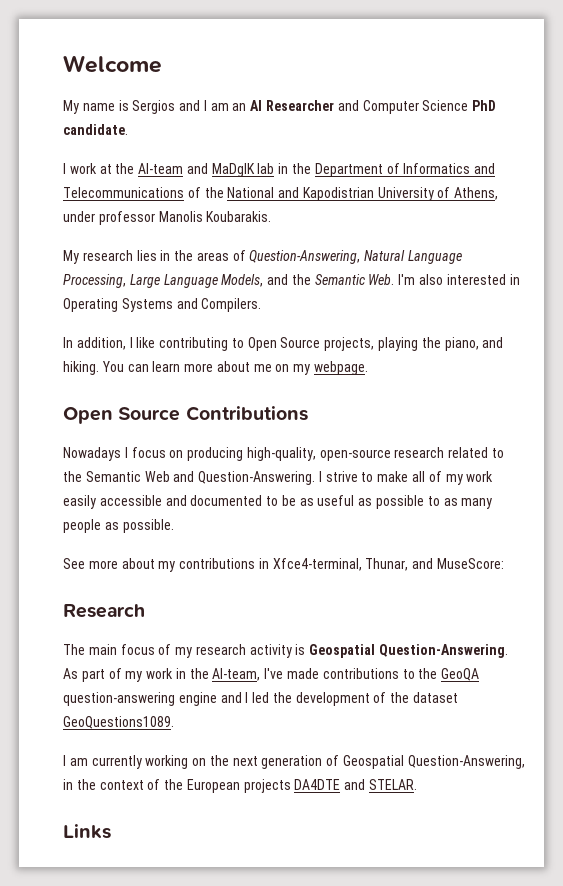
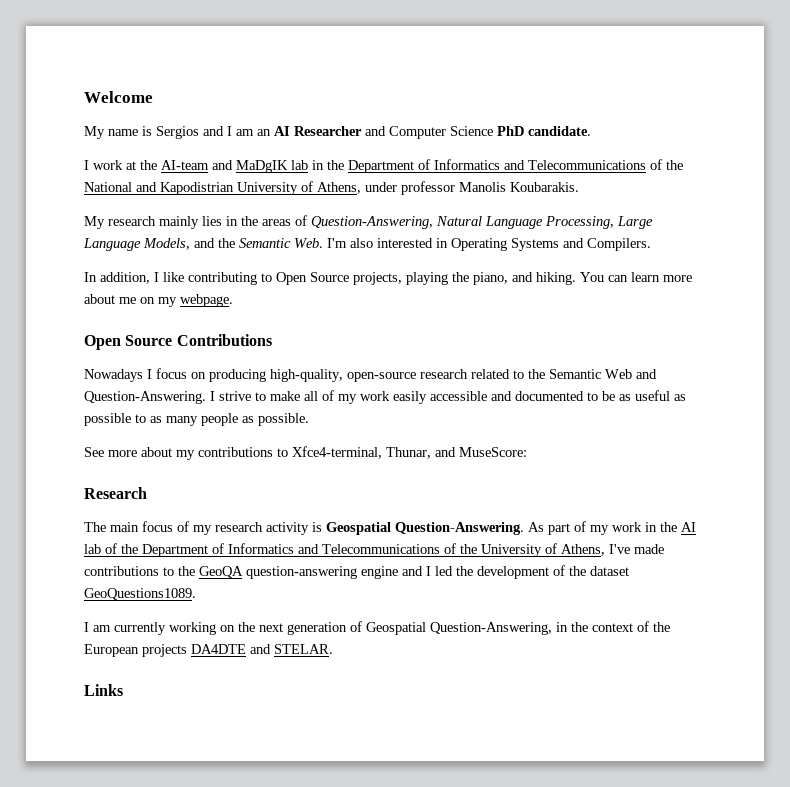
- My research lies in the areas of Question-Answering, Natural Language Processing, Large Language Models, and the Semantic Web. I'm also interested in Operating Systems and Compilers.
+ My research mainly lies in the areas of Question-Answering, Natural Language Processing, Large Language Models, and the Semantic Web. I'm also interested in Operating Systems and Compilers.
- See more about my contributions in Xfce4-terminal, Thunar, and MuseScore:
+ See more about my contributions to Xfce4-terminal, Thunar, and MuseScore:
- As part of my work in the AI-team, I've made contributions to the GeoQA question-answering engine and I led the development of the dataset GeoQuestions1089.
+ As part of my work in the AI lab of the Department of Informatics and Telecommunications of the University of Athens, I've made contributions to the GeoQA question-answering engine and I led the development of the dataset GeoQuestions1089.

